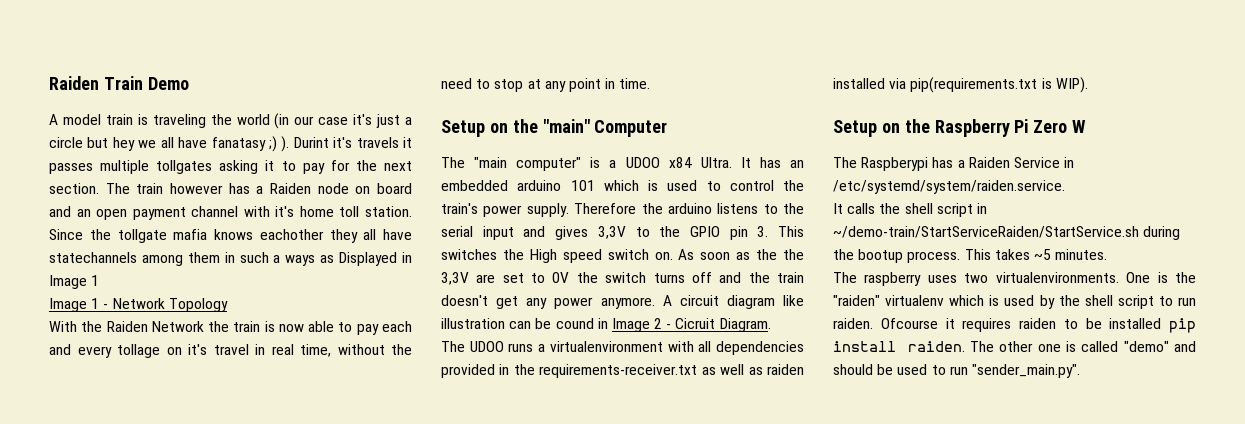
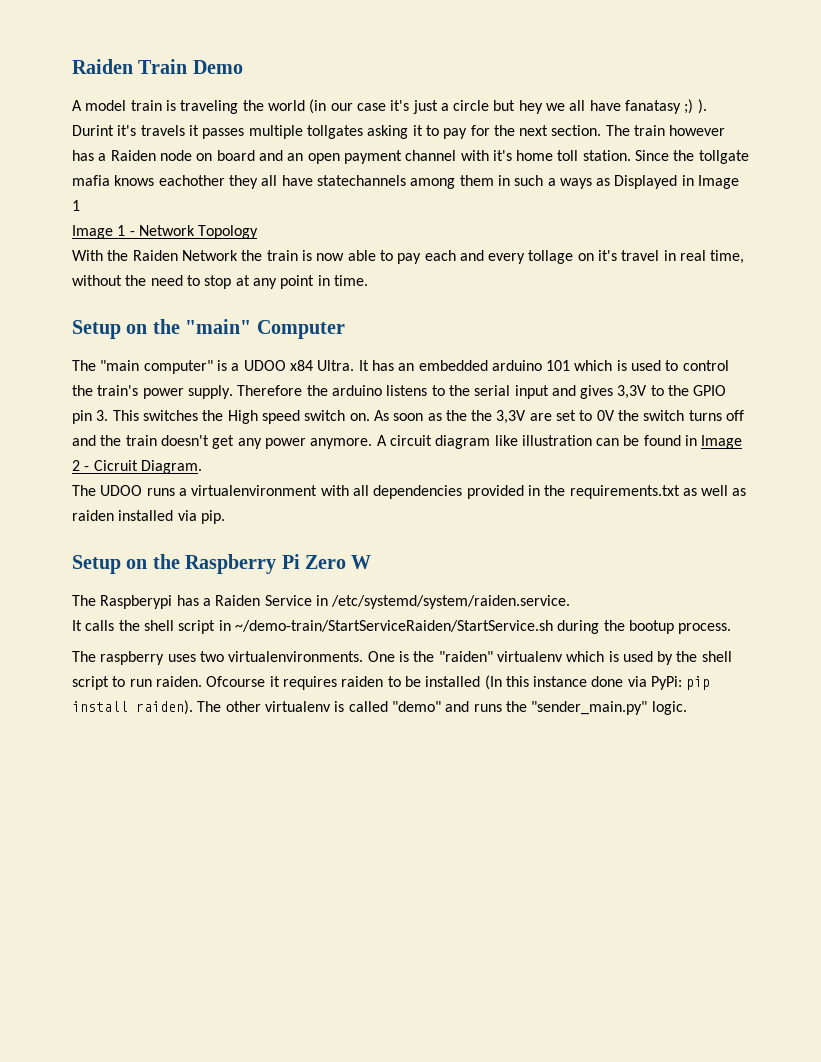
- A circuit diagram like illustration can be cound in Image 2 - Cicruit Diagram.
+ A circuit diagram like illustration can be found in Image 2 - Cicruit Diagram.
- The UDOO runs a virtualenvironment with all dependencies provided in the requirements-receiver.txt as well as raiden installed via pip(requirements.txt is WIP).
+ The UDOO runs a virtualenvironment with all dependencies provided in the requirements.txt as well as raiden installed via pip.
- This takes ~5 minutes.
- Ofcourse it requires raiden to be installed pip install raiden.
+ Ofcourse it requires raiden to be installed (In this instance done via PyPi: pip install raiden).
- The other one is called "demo" and should be used to run "sender_main.py".
+ The other virtualenv is called "demo" and runs the "sender_main.py" logic.

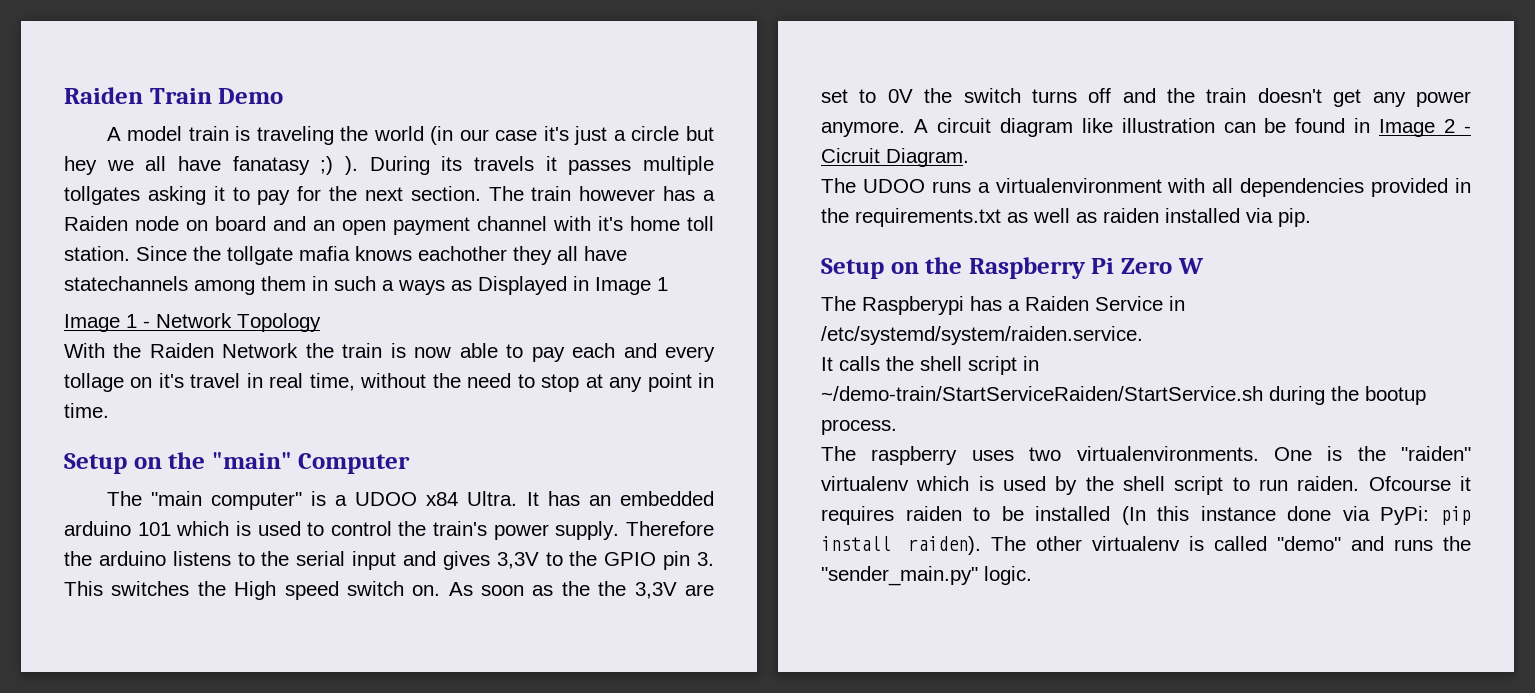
- Durint it's travels it passes multiple tollgates asking it to pay for the next section.
+ During its travels it passes multiple tollgates asking it to pay for the next section.

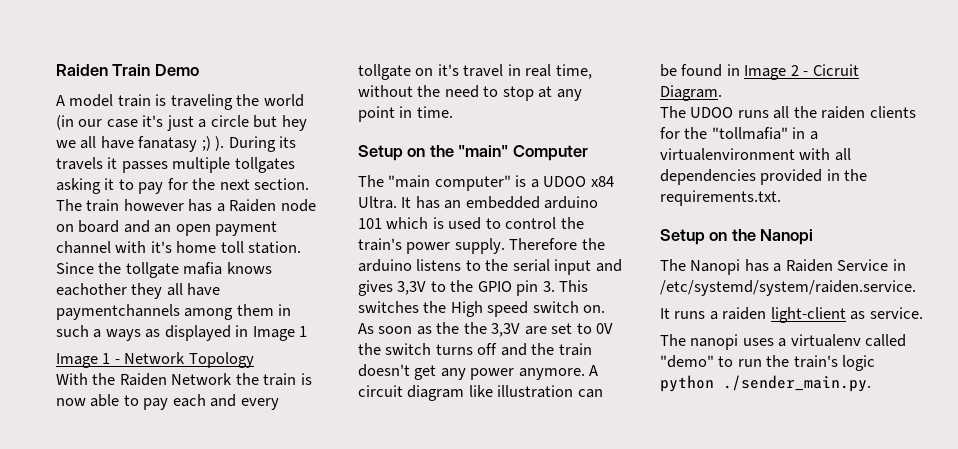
- Since the tollgate mafia knows eachother they all have statechannels among them in such a ways as Displayed in Image 1
+ Since the tollgate mafia knows eachother they all have paymentchannels among them in such a ways as displayed in Image 1
- With the Raiden Network the train is now able to pay each and every tollage on it's travel in real time, without the need to stop at any point in time.
+ With the Raiden Network the train is now able to pay each and every tollgate on it's travel in real time, without the need to stop at any point in time.
- The UDOO runs a virtualenvironment with all dependencies provided in the requirements.txt as well as raiden installed via pip.
- Setup on the Raspberry Pi Zero W
- The Raspberypi has a Raiden Service in /etc/systemd/system/raiden.service.
+ The UDOO runs all the raiden clients for the "tollmafia" in a virtualenvironment with all dependencies provided in the requirements.txt.
+ Setup on the Nanopi
+ The Nanopi has a Raiden Service in /etc/systemd/system/raiden.service.
- It calls the shell script in ~/demo-train/StartServiceRaiden/StartService.sh during the bootup process.
- The raspberry uses two virtualenvironments. One is the "raiden" virtualenv which is used by the shell script to run raiden. Ofcourse it requires raiden to be installed (In this instance done via PyPi: pip install raiden). The other virtualenv is called "demo" and runs the "sender_main.py" logic.
+ It runs a raiden light-client as service.
+ The nanopi uses a virtualenv called "demo" to run the train's logic python ./sender_main.py.

